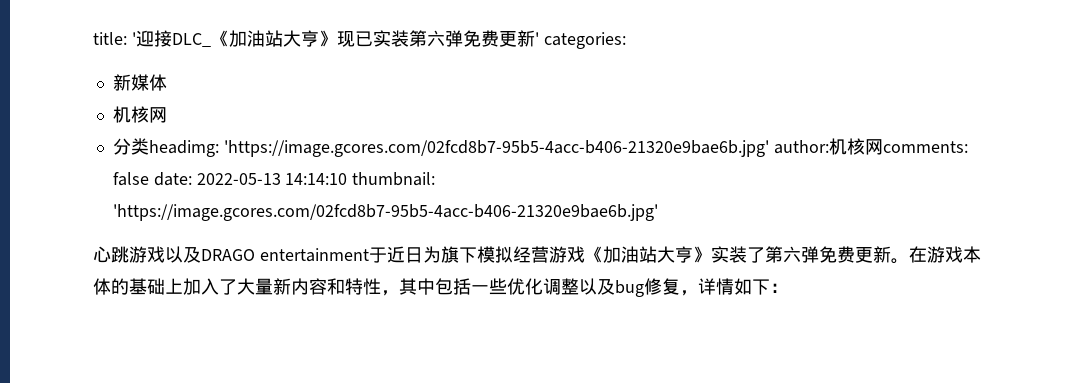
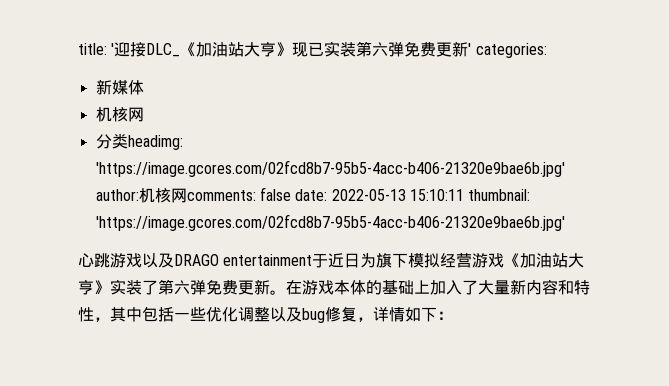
- 分类headimg: 'https://image.gcores.com/02fcd8b7-95b5-4acc-b406-21320e9bae6b.jpg' author:机核网comments: false date: 2022-05-13 14:14:10 thumbnail: 'https://image.gcores.com/02fcd8b7-95b5-4acc-b406-21320e9bae6b.jpg'
+ 分类headimg: 'https://image.gcores.com/02fcd8b7-95b5-4acc-b406-21320e9bae6b.jpg' author:机核网comments: false date: 2022-05-13 15:10:11 thumbnail: 'https://image.gcores.com/02fcd8b7-95b5-4acc-b406-21320e9bae6b.jpg'

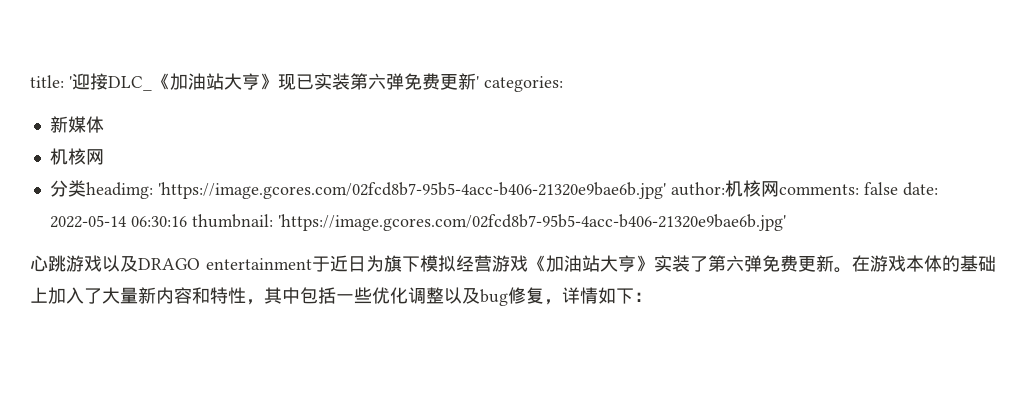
- 分类headimg: 'https://image.gcores.com/02fcd8b7-95b5-4acc-b406-21320e9bae6b.jpg' author:机核网comments: false date: 2022-05-13 15:10:11 thumbnail: 'https://image.gcores.com/02fcd8b7-95b5-4acc-b406-21320e9bae6b.jpg'
+ 分类headimg: 'https://image.gcores.com/02fcd8b7-95b5-4acc-b406-21320e9bae6b.jpg' author:机核网comments: false date: 2022-05-14 06:30:16 thumbnail: 'https://image.gcores.com/02fcd8b7-95b5-4acc-b406-21320e9bae6b.jpg'

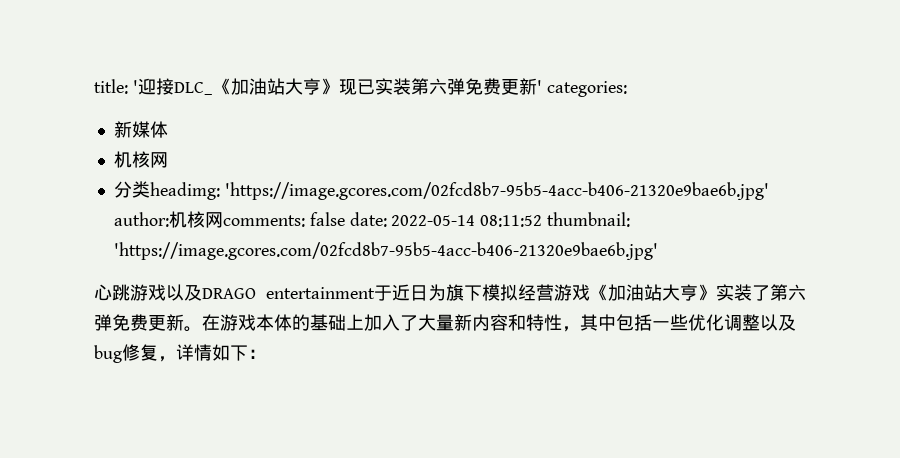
- 分类headimg: 'https://image.gcores.com/02fcd8b7-95b5-4acc-b406-21320e9bae6b.jpg' author:机核网comments: false date: 2022-05-14 06:30:16 thumbnail: 'https://image.gcores.com/02fcd8b7-95b5-4acc-b406-21320e9bae6b.jpg'
+ 分类headimg: 'https://image.gcores.com/02fcd8b7-95b5-4acc-b406-21320e9bae6b.jpg' author:机核网comments: false date: 2022-05-14 08:11:52 thumbnail: 'https://image.gcores.com/02fcd8b7-95b5-4acc-b406-21320e9bae6b.jpg'

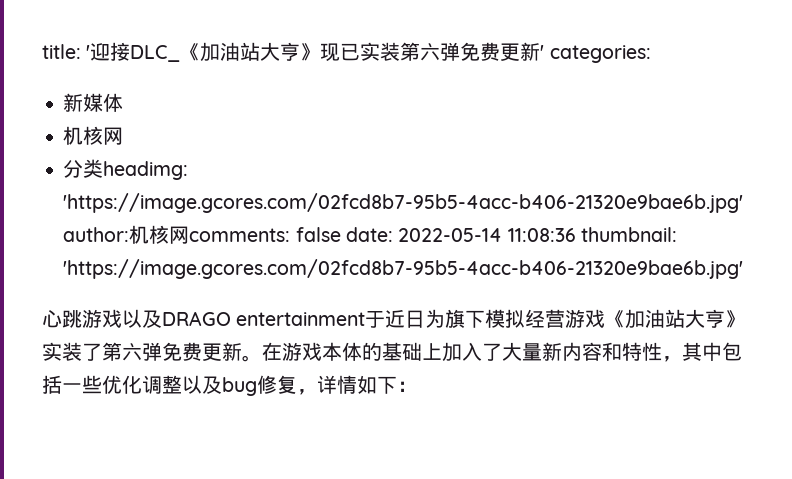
- 分类headimg: 'https://image.gcores.com/02fcd8b7-95b5-4acc-b406-21320e9bae6b.jpg' author:机核网comments: false date: 2022-05-14 08:11:52 thumbnail: 'https://image.gcores.com/02fcd8b7-95b5-4acc-b406-21320e9bae6b.jpg'
+ 分类headimg: 'https://image.gcores.com/02fcd8b7-95b5-4acc-b406-21320e9bae6b.jpg' author:机核网comments: false date: 2022-05-14 11:08:36 thumbnail: 'https://image.gcores.com/02fcd8b7-95b5-4acc-b406-21320e9bae6b.jpg'

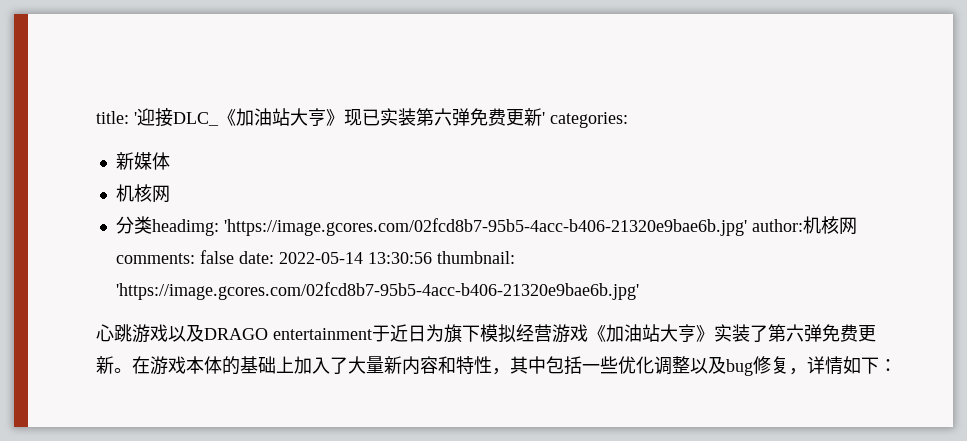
- 分类headimg: 'https://image.gcores.com/02fcd8b7-95b5-4acc-b406-21320e9bae6b.jpg' author:机核网comments: false date: 2022-05-14 11:08:36 thumbnail: 'https://image.gcores.com/02fcd8b7-95b5-4acc-b406-21320e9bae6b.jpg'
+ 分类headimg: 'https://image.gcores.com/02fcd8b7-95b5-4acc-b406-21320e9bae6b.jpg' author:机核网comments: false date: 2022-05-14 13:30:56 thumbnail: 'https://image.gcores.com/02fcd8b7-95b5-4acc-b406-21320e9bae6b.jpg'

